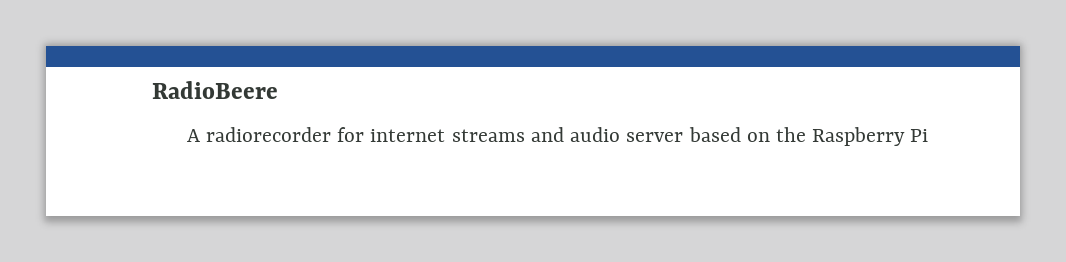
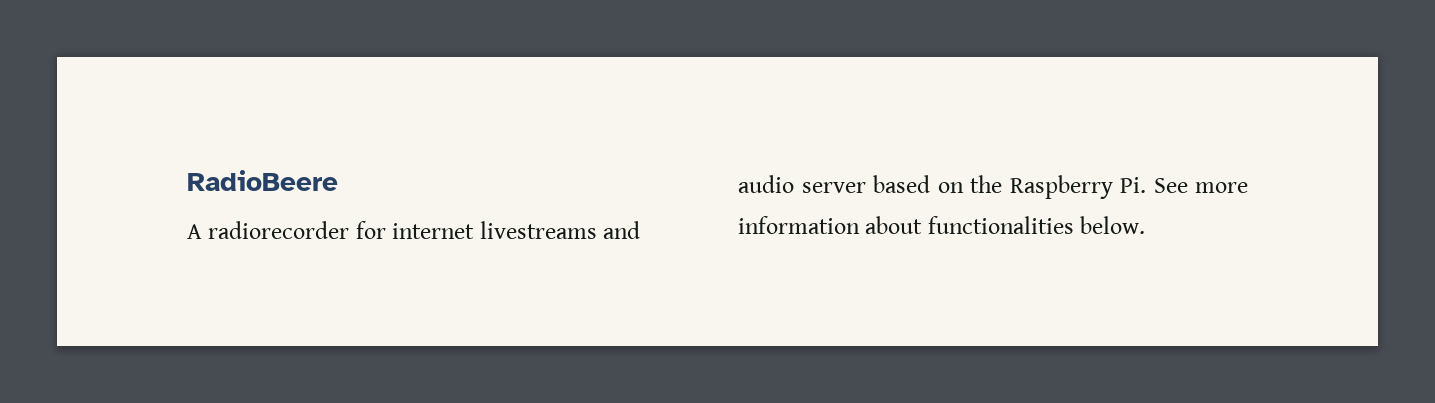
- A radiorecorder for internet streams and audio server based on the Raspberry Pi
+ A radiorecorder for internet livestreams and audio server based on the Raspberry Pi. See more information about functionalities below.

